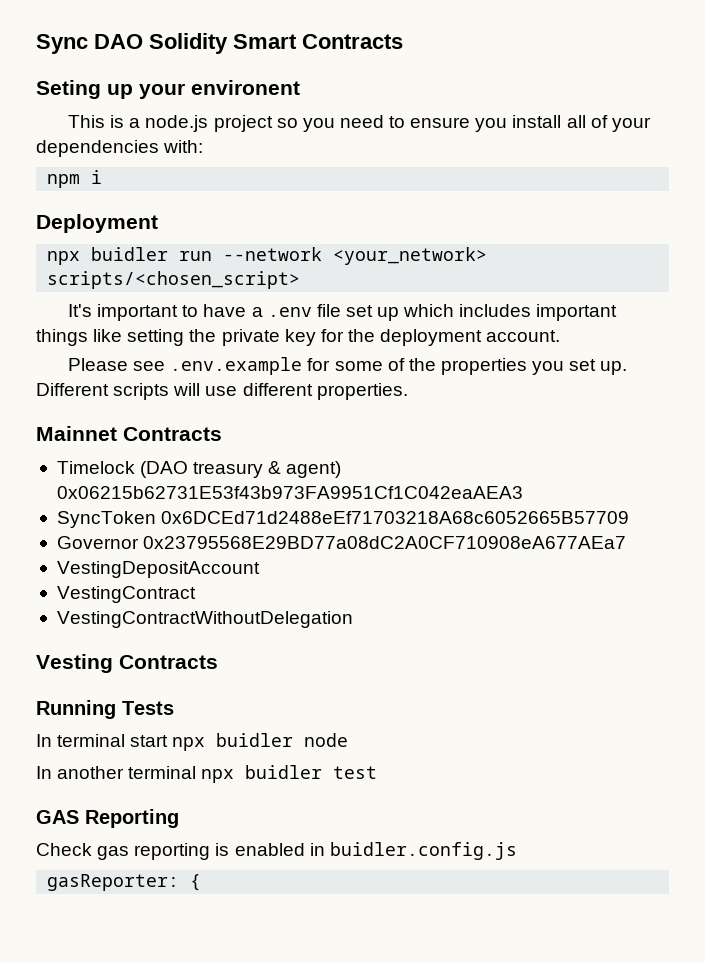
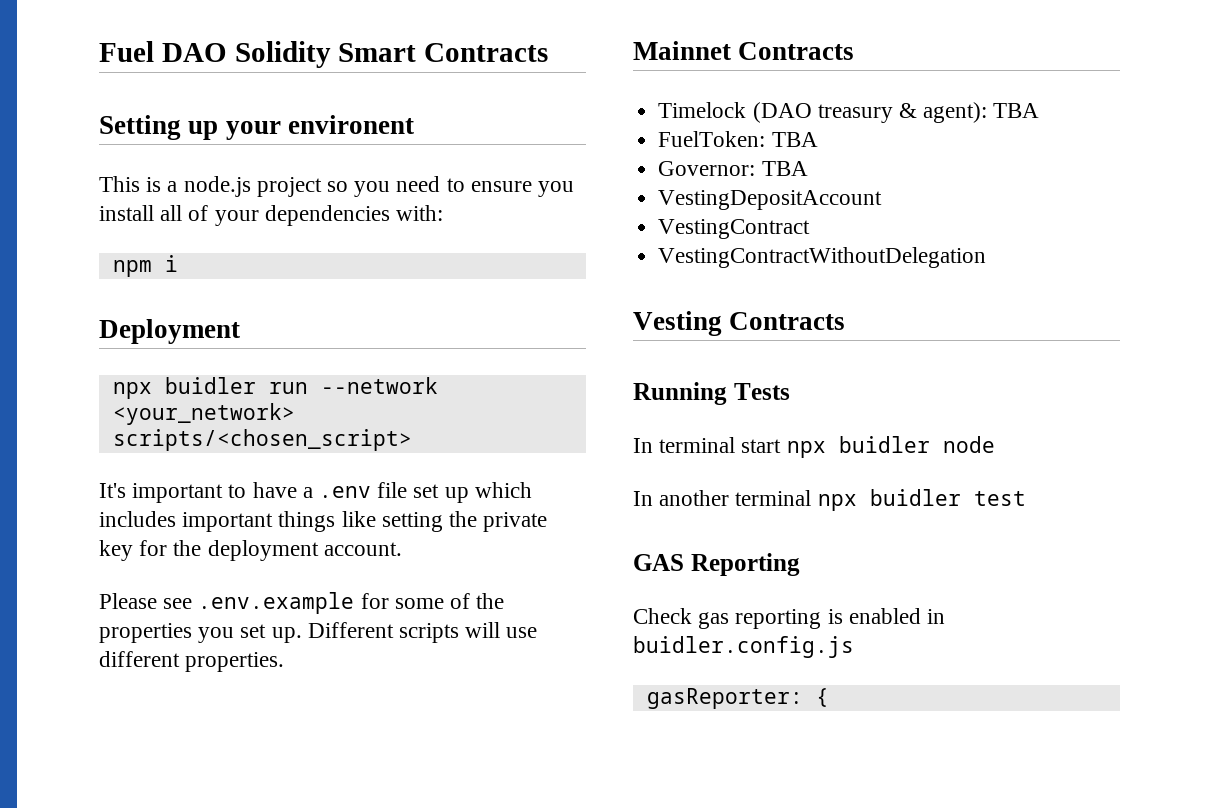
- Sync DAO Solidity Smart Contracts
+ Fuel DAO Solidity Smart Contracts
- Seting up your environent
+ Setting up your environent
- Timelock (DAO treasury & agent) 0x06215b62731E53f43b973FA9951Cf1C042eaAEA3
- SyncToken 0x6DCEd71d2488eEf71703218A68c6052665B57709
- Governor 0x23795568E29BD77a08dC2A0CF710908eA677AEa7
+ Timelock (DAO treasury & agent): TBA
+ FuelToken: TBA
+ Governor: TBA

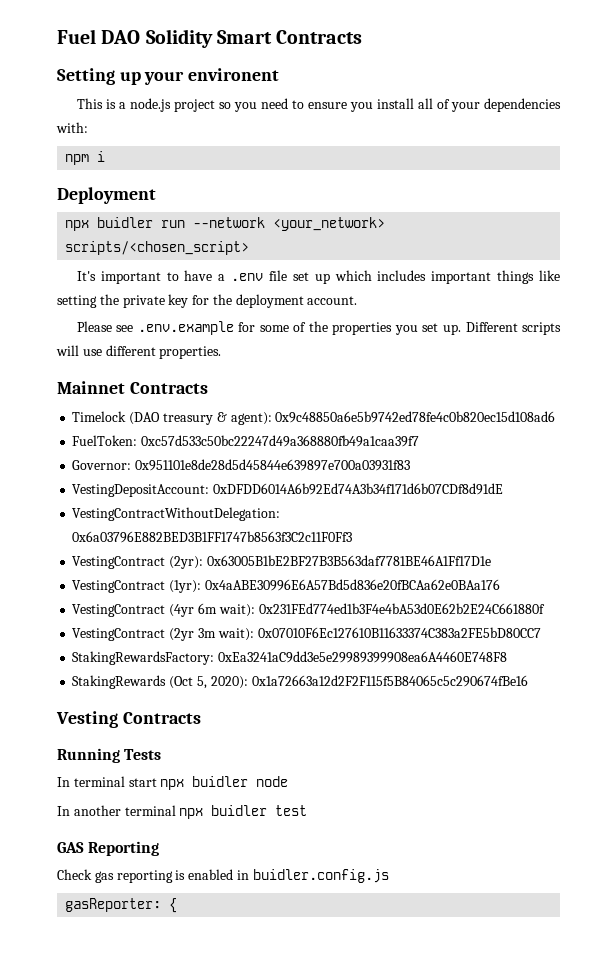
- Timelock (DAO treasury & agent): TBA
+ Timelock (DAO treasury & agent): 0x9c48850a6e5b9742ed78fe4c0b820ec15d108ad6
- FuelToken: TBA
+ FuelToken: 0xc57d533c50bc22247d49a368880fb49a1caa39f7
- Governor: TBA
- VestingDepositAccount
- VestingContract
- VestingContractWithoutDelegation
+ Governor: 0x951101e8de28d5d45844e639897e700a03931f83
+ VestingDepositAccount: 0xDFDD6014A6b92Ed74A3b34f171d6b07CDf8d91dE
+ VestingContractWithoutDelegation: 0x6a03796E882BED3B1FF1747b8563f3C2c11F0Ff3
+ VestingContract (2yr): 0x63005B1bE2BF27B3B563daf7781BE46A1Ff17D1e
+ VestingContract (1yr): 0x4aABE30996E6A57Bd5d836e20fBCAa62e0BAa176
+ VestingContract (4yr 6m wait): 0x231FEd774ed1b3F4e4bA53d0E62b2E24C661880f
+ VestingContract (2yr 3m wait): 0x07010F6Ec127610B11633374C383a2FE5bD80CC7
+ StakingRewardsFactory: 0xEa3241aC9dd3e5e29989399908ea6A4460E748F8
+ StakingRewards (Oct 5, 2020): 0x1a72663a12d2F2F115f5B84065c5c290674fBe16

